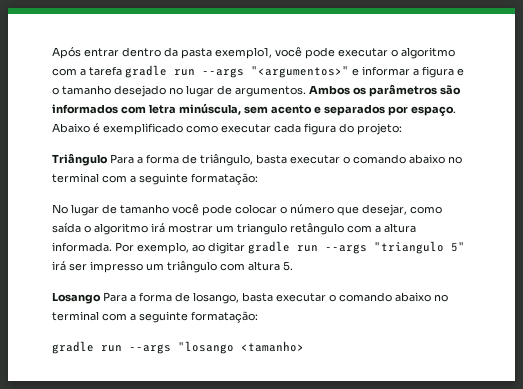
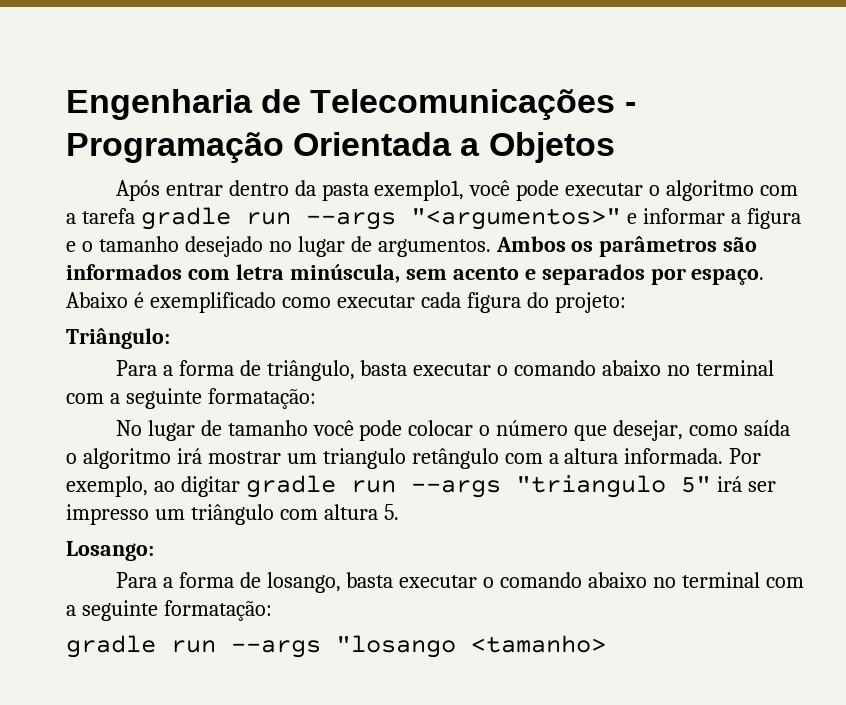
+ Engenharia de Telecomunicações - Programação Orientada a Objetos
- Triângulo Para a forma de triângulo, basta executar o comando abaixo no terminal com a seguinte formatação:
+ Triângulo:
+ Para a forma de triângulo, basta executar o comando abaixo no terminal com a seguinte formatação:
- Losango Para a forma de losango, basta executar o comando abaixo no terminal com a seguinte formatação:
+ Losango:
+ Para a forma de losango, basta executar o comando abaixo no terminal com a seguinte formatação:

